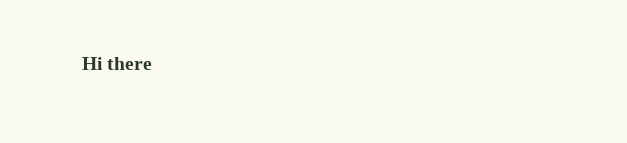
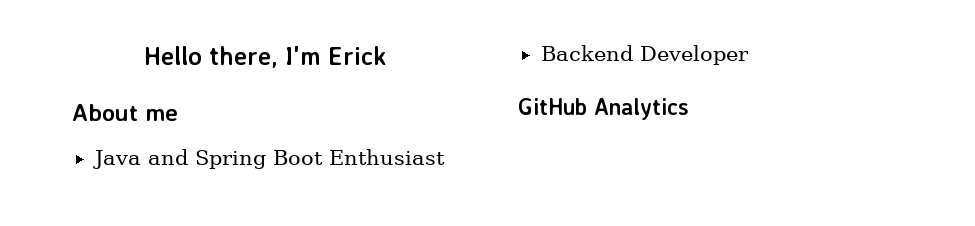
- Hi there
+ Hello there, I'm Erick
+ About me
+ Java and Spring Boot Enthusiast
+ Backend Developer
+ GitHub Analytics

